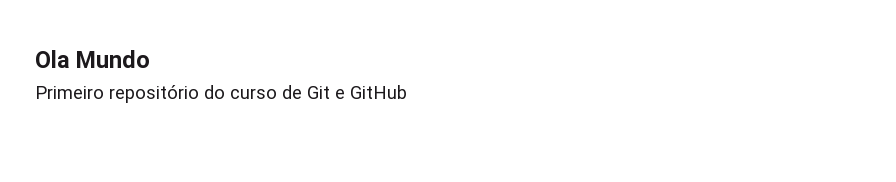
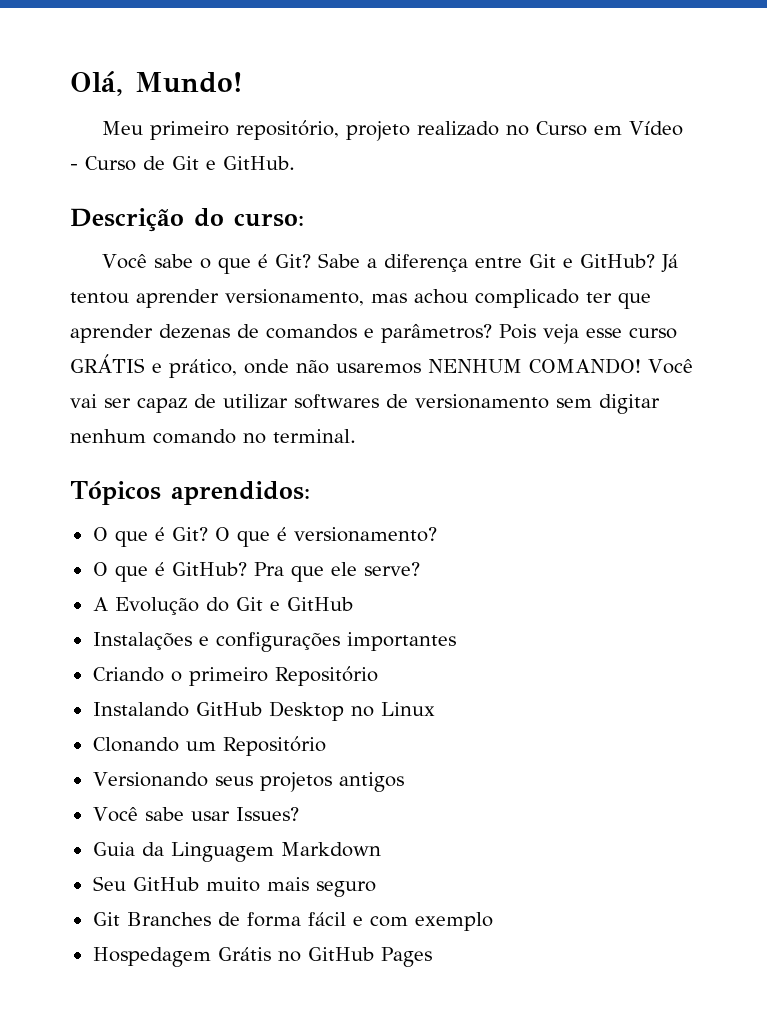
- Ola Mundo
- Primeiro repositório do curso de Git e GitHub
+ Olá, Mundo!
+ Meu primeiro repositório, projeto realizado no Curso em Vídeo - Curso de Git e GitHub.
+ Descrição do curso:
+ Você sabe o que é Git? Sabe a diferença entre Git e GitHub? Já tentou aprender versionamento, mas achou complicado ter que aprender dezenas de comandos e parâmetros? Pois veja esse curso GRÁTIS e prático, onde não usaremos NENHUM COMANDO! Você vai ser capaz de utilizar softwares de versionamento sem digitar nenhum comando no terminal.
+ Tópicos aprendidos:
+ O que é Git? O que é versionamento?
+ O que é GitHub? Pra que ele serve?
+ A Evolução do Git e GitHub
+ Instalações e configurações importantes
+ Criando o primeiro Repositório
+ Instalando GitHub Desktop no Linux
+ Clonando um Repositório
+ Versionando seus projetos antigos
+ Você sabe usar Issues?
+ Guia da Linguagem Markdown
+ Seu GitHub muito mais seguro
+ Git Branches de forma fácil e com exemplo
+ Hospedagem Grátis no GitHub Pages

